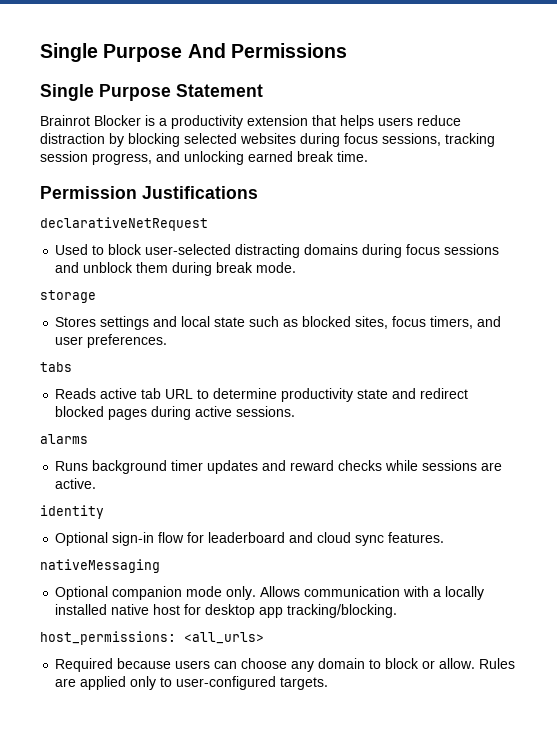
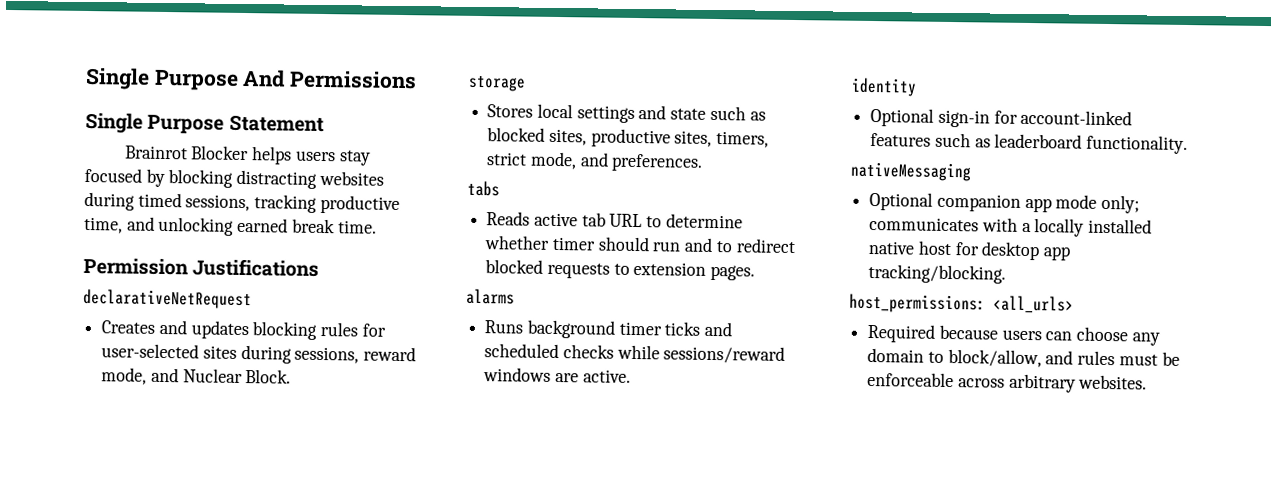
- Brainrot Blocker is a productivity extension that helps users reduce distraction by blocking selected websites during focus sessions, tracking session progress, and unlocking earned break time.
+ Brainrot Blocker helps users stay focused by blocking distracting websites during timed sessions, tracking productive time, and unlocking earned break time.
- Used to block user-selected distracting domains during focus sessions and unblock them during break mode.
+ Creates and updates blocking rules for user-selected sites during sessions, reward mode, and Nuclear Block.
- Stores settings and local state such as blocked sites, focus timers, and user preferences.
+ Stores local settings and state such as blocked sites, productive sites, timers, strict mode, and preferences.
- Reads active tab URL to determine productivity state and redirect blocked pages during active sessions.
+ Reads active tab URL to determine whether timer should run and to redirect blocked requests to extension pages.
  alarms
- Runs background timer updates and reward checks while sessions are active.
+ Runs background timer ticks and scheduled checks while sessions/reward windows are active.
- Optional sign-in flow for leaderboard and cloud sync features.
+ Optional sign-in for account-linked features such as leaderboard functionality.
- Optional companion mode only. Allows communication with a locally installed native host for desktop app tracking/blocking.
+ Optional companion app mode only; communicates with a locally installed native host for desktop app tracking/blocking.
- Required because users can choose any domain to block or allow. Rules are applied only to user-configured targets.
+ Required because users can choose any domain to block/allow, and rules must be enforceable across arbitrary websites.

